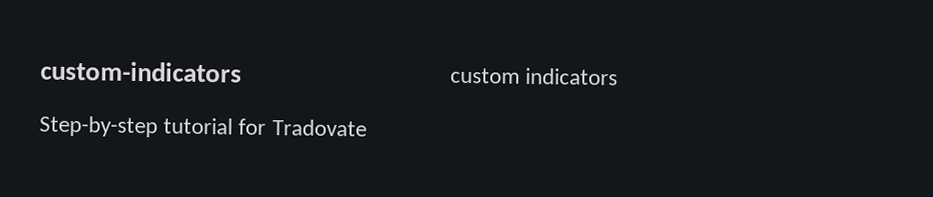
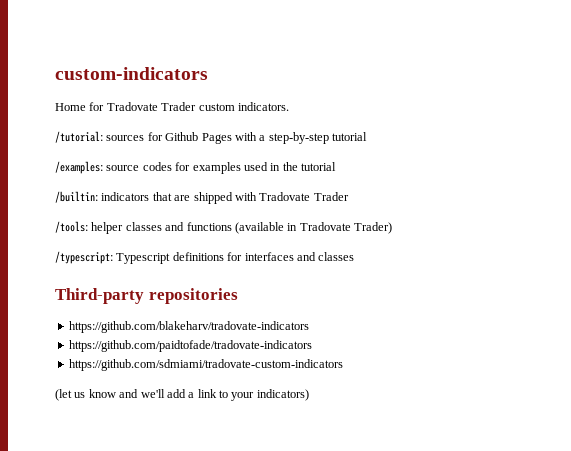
- Step-by-step tutorial for Tradovate custom indicators
+ Home for Tradovate Trader custom indicators.
+ /tutorial: sources for Github Pages with a step-by-step tutorial
+ /examples: source codes for examples used in the tutorial
+ /builtin: indicators that are shipped with Tradovate Trader
+ /tools: helper classes and functions (available in Tradovate Trader)
+ /typescript: Typescript definitions for interfaces and classes
+ Third-party repositories
+ https://github.com/blakeharv/tradovate-indicators
+ https://github.com/paidtofade/tradovate-indicators
+ https://github.com/sdmiami/tradovate-custom-indicators
+ (let us know and we'll add a link to your indicators)

